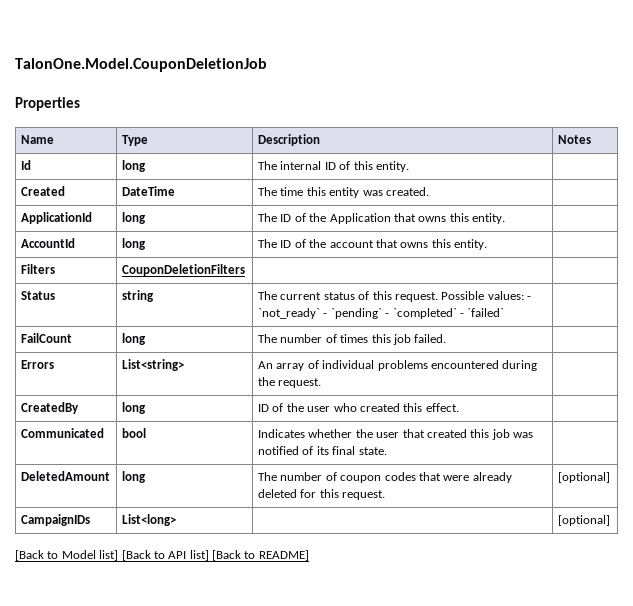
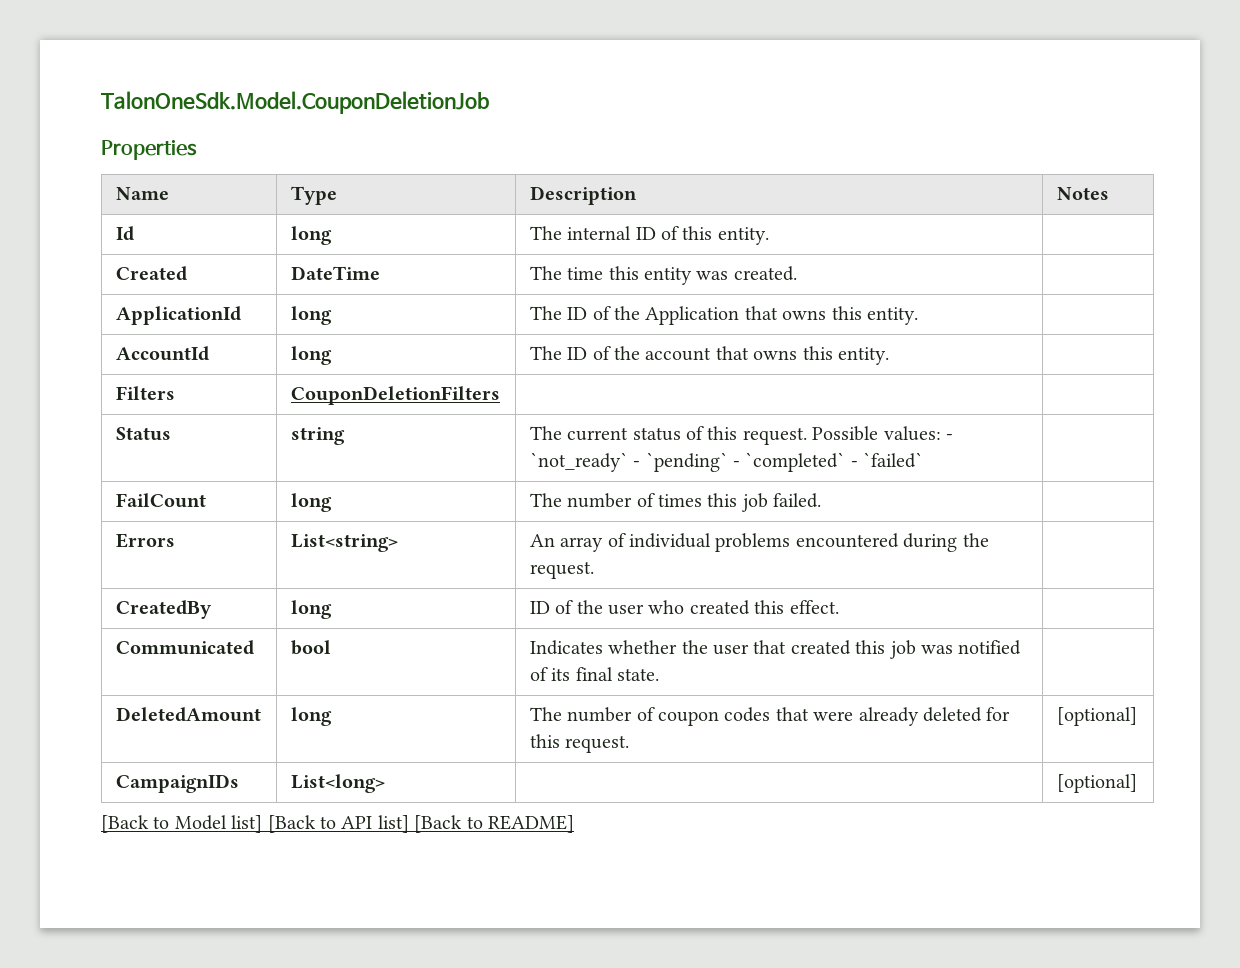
- TalonOne.Model.CouponDeletionJob
+ TalonOneSdk.Model.CouponDeletionJob

